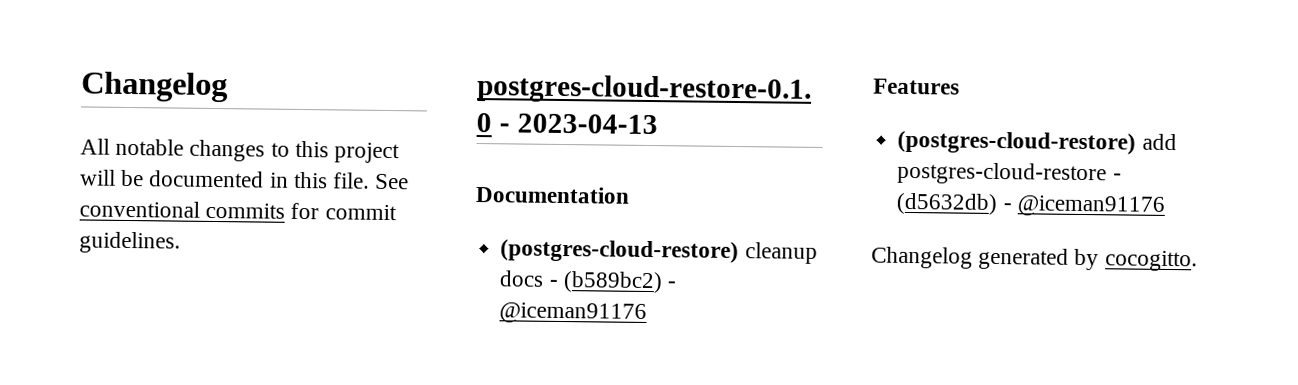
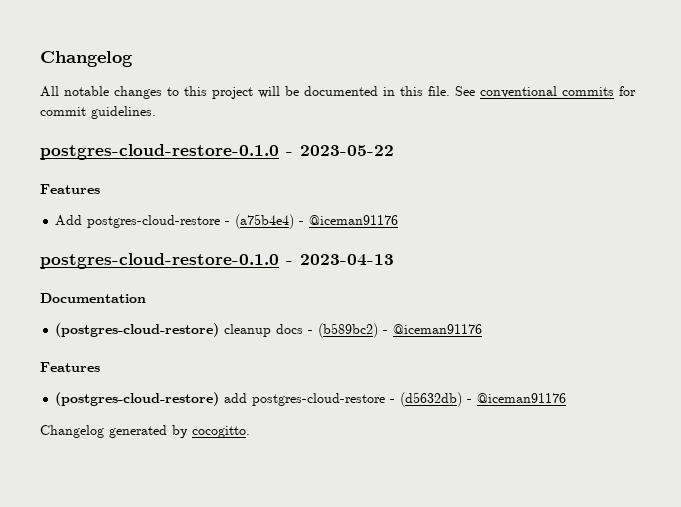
+ postgres-cloud-restore-0.1.0 - 2023-05-22
+ Features
+ Add postgres-cloud-restore - (a75b4e4) - @iceman91176

